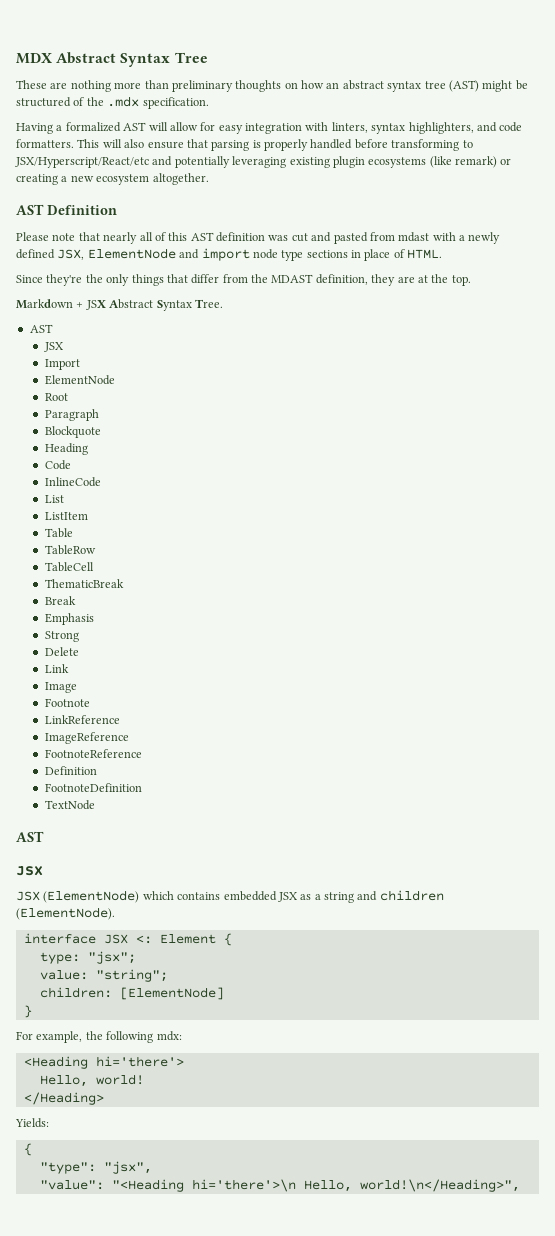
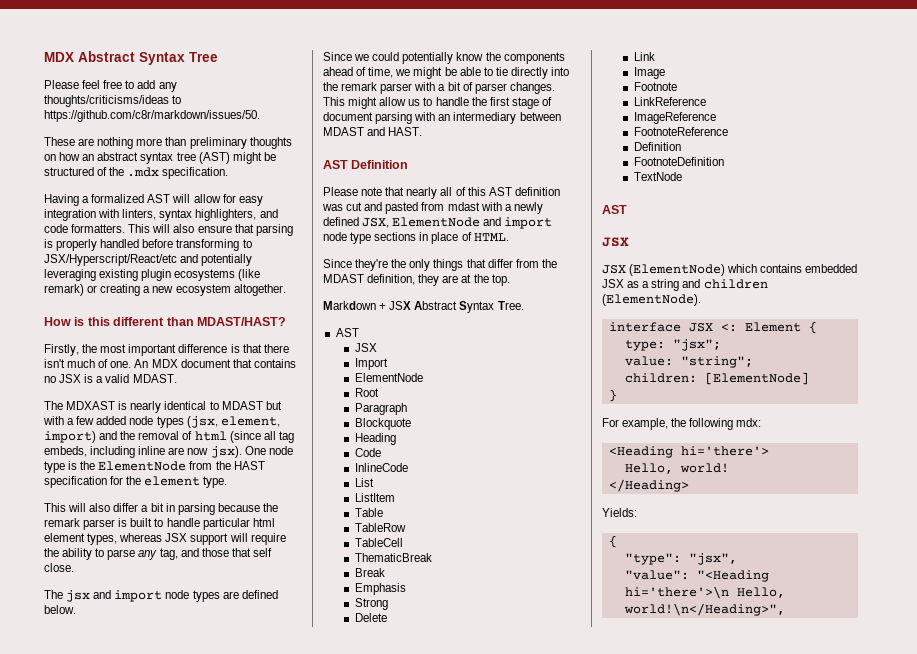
+ Please feel free to add any thoughts/criticisms/ideas to https://github.com/c8r/markdown/issues/50.
+ How is this different than MDAST/HAST?
+ Firstly, the most important difference is that there isn't much of one. An MDX document that contains no JSX is a valid MDAST.
+ The MDXAST is nearly identical to MDAST but with a few added node types (jsx, element, import) and the removal of html (since all tag embeds, including inline are now jsx). One node type is the ElementNode from the HAST specification for the element type.
+ This will also differ a bit in parsing because the remark parser is built to handle particular html element types, whereas JSX support will require the ability to parse any tag, and those that self close.
+ The jsx and import node types are defined below.
+ Since we could potentially know the components ahead of time, we might be able to tie directly into the remark parser with a bit of parser changes. This might allow us to handle the first stage of document parsing with an intermediary between MDAST and HAST.

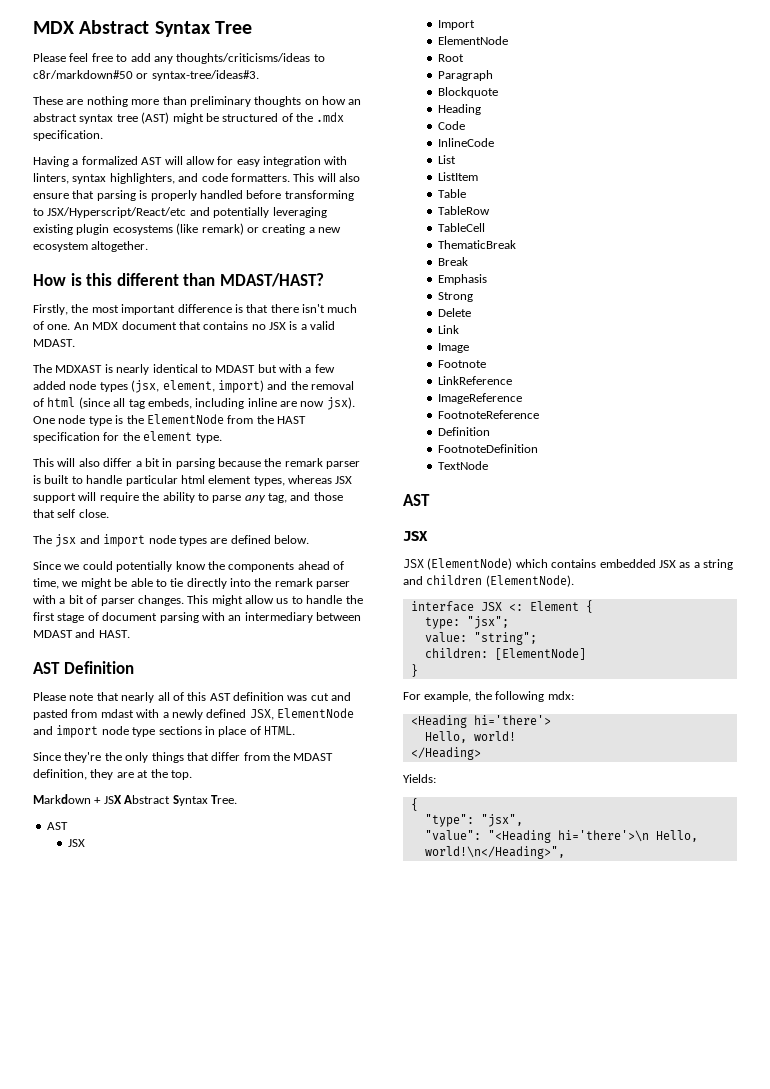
- Please feel free to add any thoughts/criticisms/ideas to https://github.com/c8r/markdown/issues/50.
+ Please feel free to add any thoughts/criticisms/ideas to c8r/markdown#50 or syntax-tree/ideas#3.

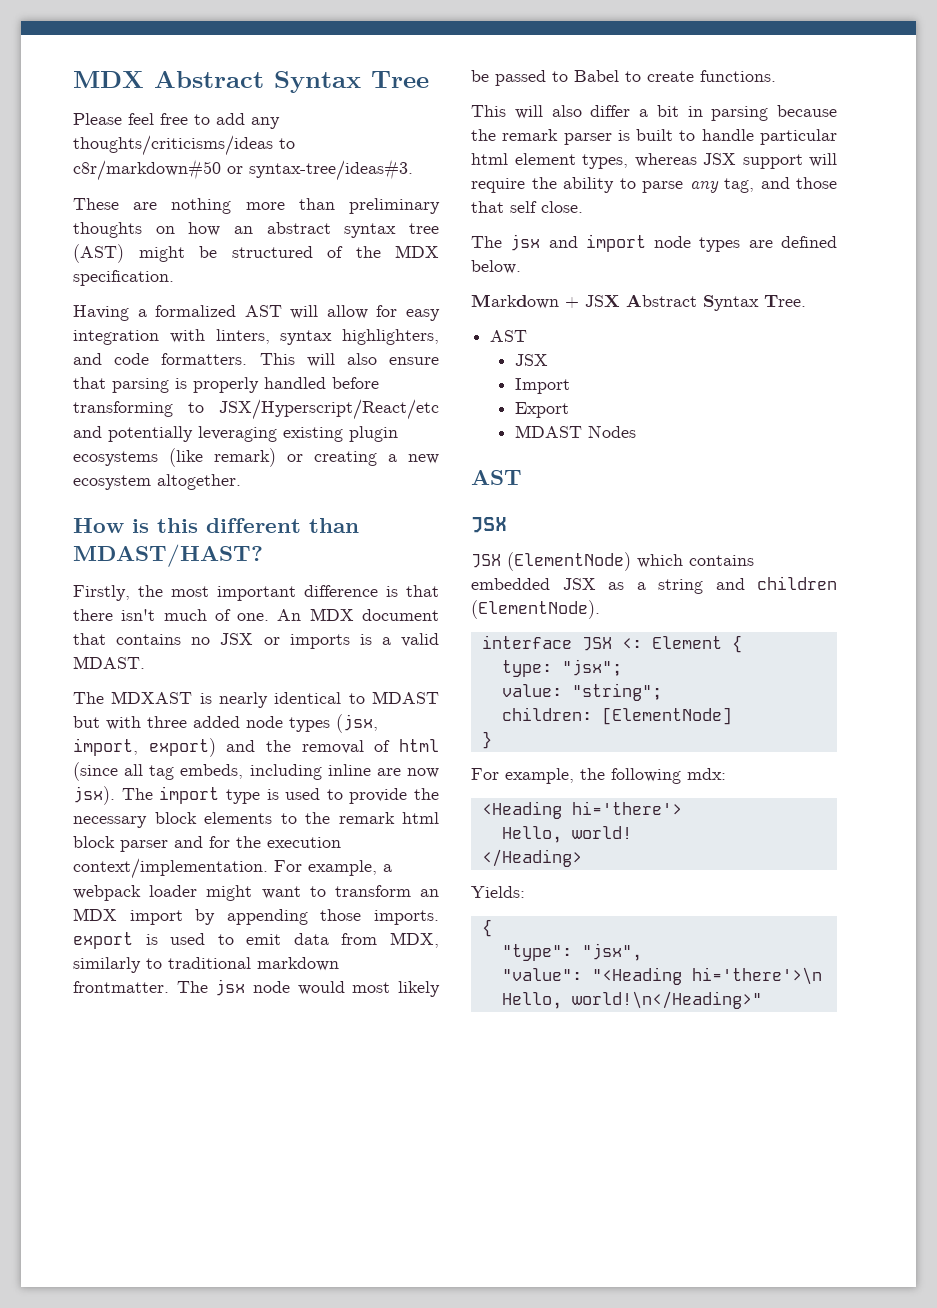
- These are nothing more than preliminary thoughts on how an abstract syntax tree (AST) might be structured of the .mdx specification.
+ These are nothing more than preliminary thoughts on how an abstract syntax tree (AST) might be structured of the MDX specification.
- An MDX document that contains no JSX is a valid MDAST.
+ An MDX document that contains no JSX or imports is a valid MDAST.
- The MDXAST is nearly identical to MDAST but with a few added node types (jsx, element, import) and the removal of html (since all tag embeds, including inline are now jsx).
+ The MDXAST is nearly identical to MDAST but with three added node types (jsx, import, export) and the removal of html (since all tag embeds, including inline are now jsx).
- One node type is the ElementNode from the HAST specification for the element type.
+ The import type is used to provide the necessary block elements to the remark html block parser and for the execution context/implementation. For example, a webpack loader might want to transform an MDX import by appending those imports. export is used to emit data from MDX, similarly to traditional markdown frontmatter. The jsx node would most likely be passed to Babel to create functions.
- Since we could potentially know the components ahead of time, we might be able to tie directly into the remark parser with a bit of parser changes. This might allow us to handle the first stage of document parsing with an intermediary between MDAST and HAST.
- AST Definition
- Please note that nearly all of this AST definition was cut and pasted from mdast with a newly defined JSX, ElementNode and import node type sections in place of HTML.
- Since they're the only things that differ from the MDAST definition, they are at the top.
  Import
- ElementNode
- Root
- Paragraph
- Blockquote
- Heading
- Code
- InlineCode
- List
- ListItem
- Table
- TableRow
- TableCell
- ThematicBreak
- Break
- Emphasis
- Strong
- Delete
- Link
- Image
- Footnote
- LinkReference
- ImageReference
- FootnoteReference
- Definition
- FootnoteDefinition
- TextNode
+ Export
+ MDAST Nodes
- "value": "<Heading hi='there'>\n Hello, world!\n</Heading>",
+ "value": "<Heading hi='there'>\n Hello, world!\n</Heading>"

